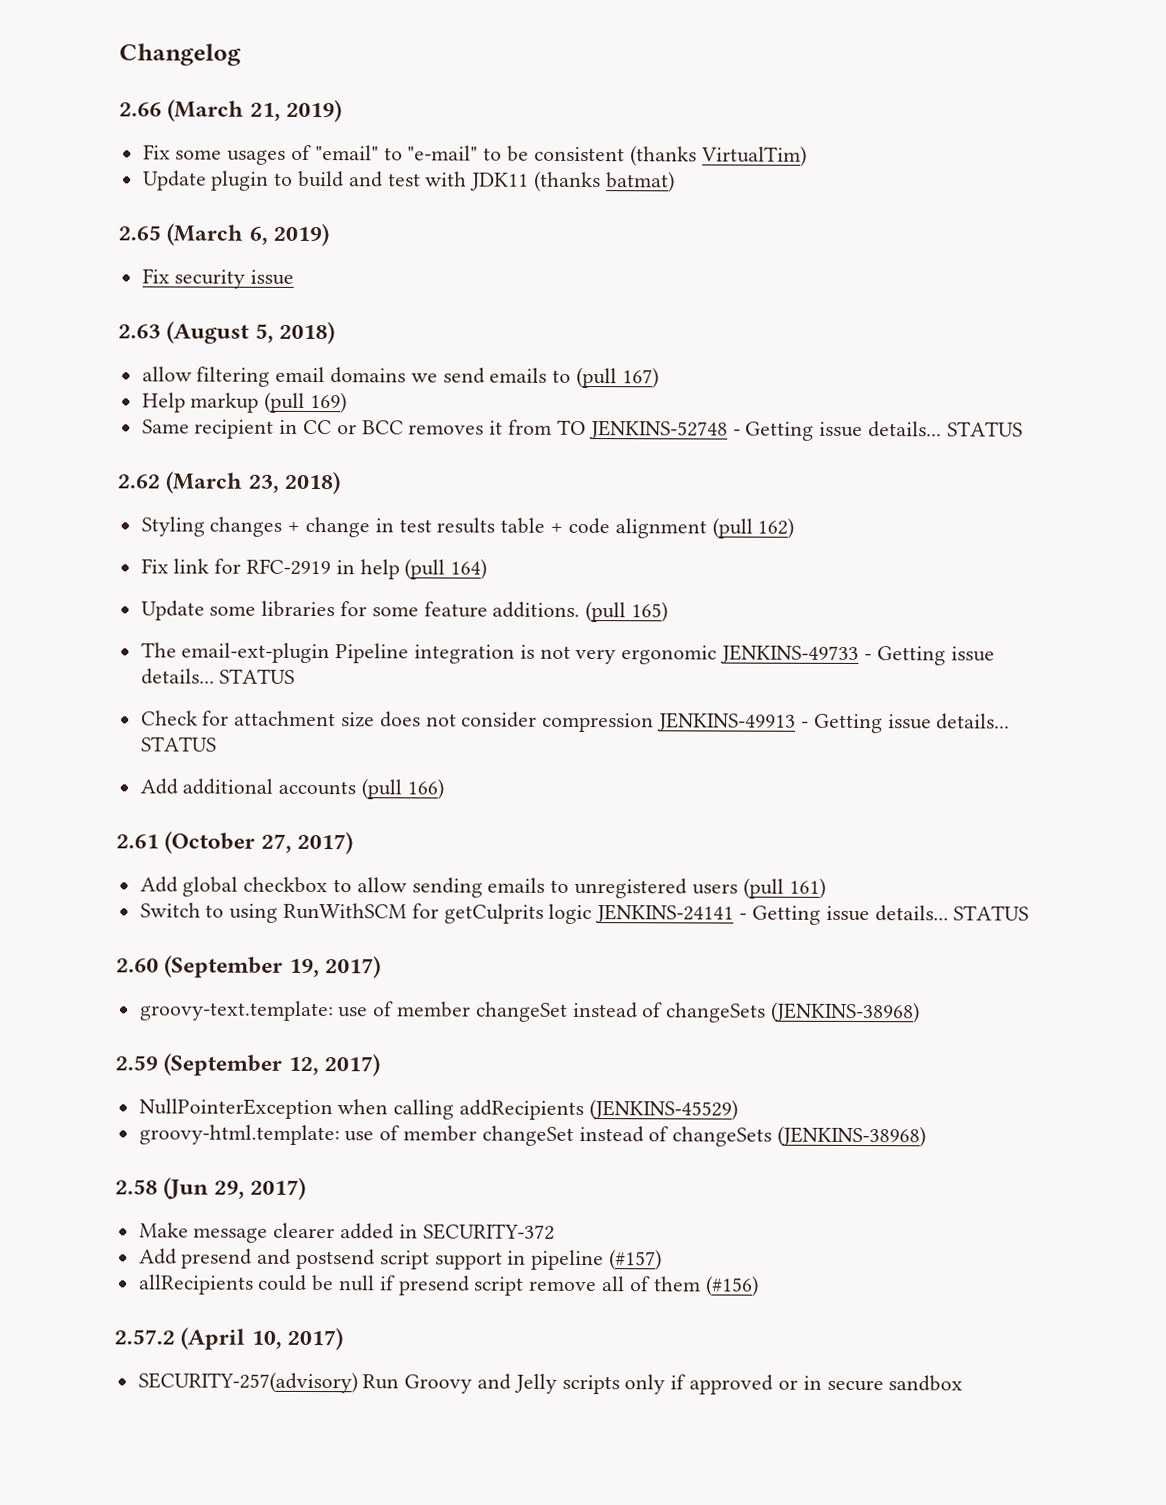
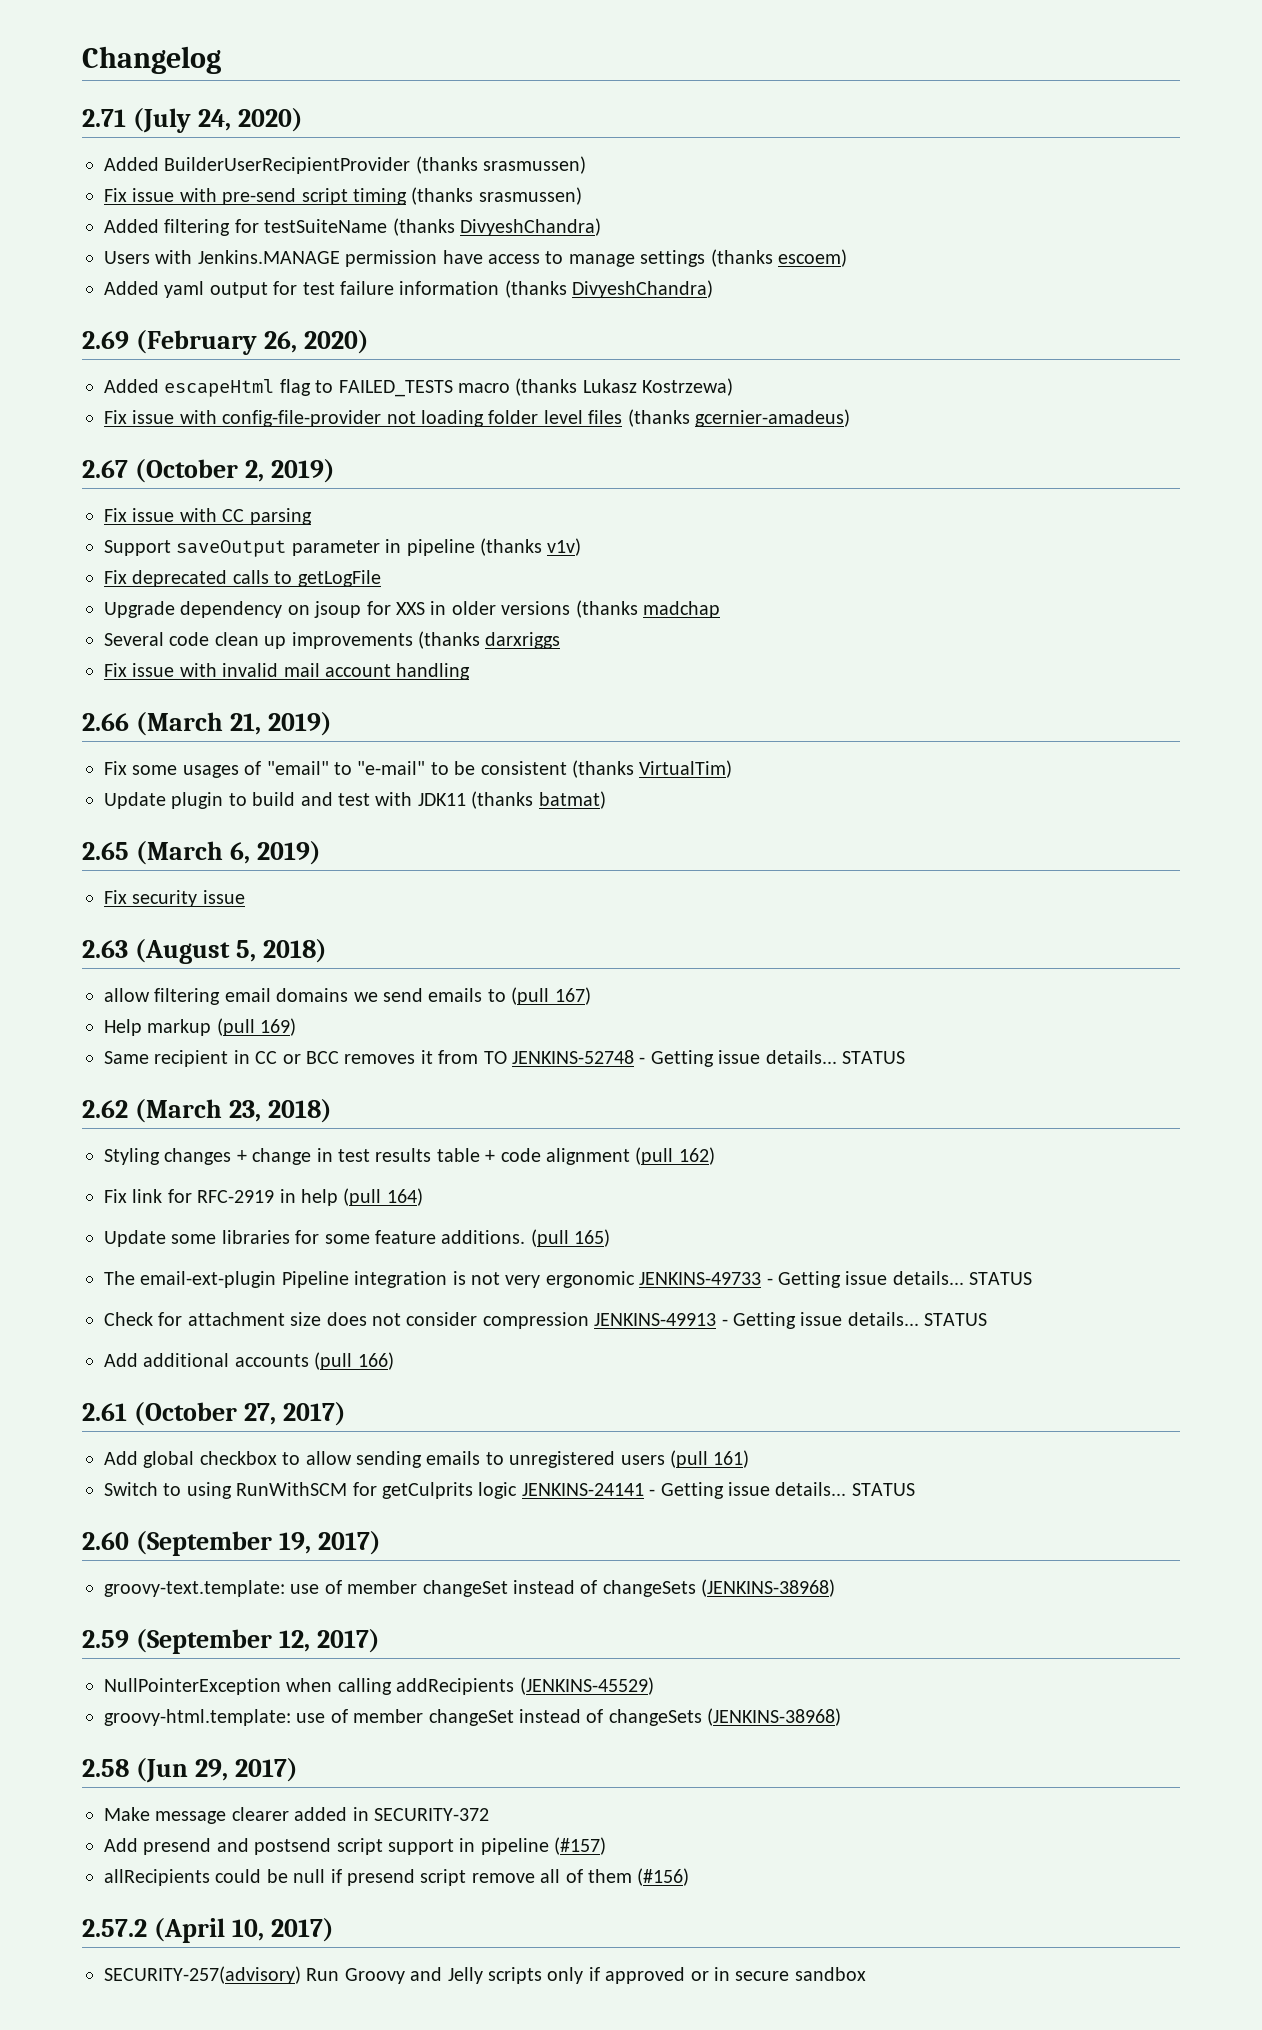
+ 2.71 (July 24, 2020)
+ Added BuilderUserRecipientProvider (thanks srasmussen)
+ Fix issue with pre-send script timing (thanks srasmussen)
+ Added filtering for testSuiteName (thanks DivyeshChandra)
+ Users with Jenkins.MANAGE permission have access to manage settings (thanks escoem)
+ Added yaml output for test failure information (thanks DivyeshChandra)
+ 2.69 (February 26, 2020)
+ Added escapeHtml flag to FAILED_TESTS macro (thanks Lukasz Kostrzewa)
+ Fix issue with config-file-provider not loading folder level files (thanks gcernier-amadeus)
+ 2.67 (October 2, 2019)
+ Fix issue with CC parsing
+ Support saveOutput parameter in pipeline (thanks v1v)
+ Fix deprecated calls to getLogFile
+ Upgrade dependency on jsoup for XXS in older versions (thanks madchap
+ Several code clean up improvements (thanks darxriggs
+ Fix issue with invalid mail account handling

